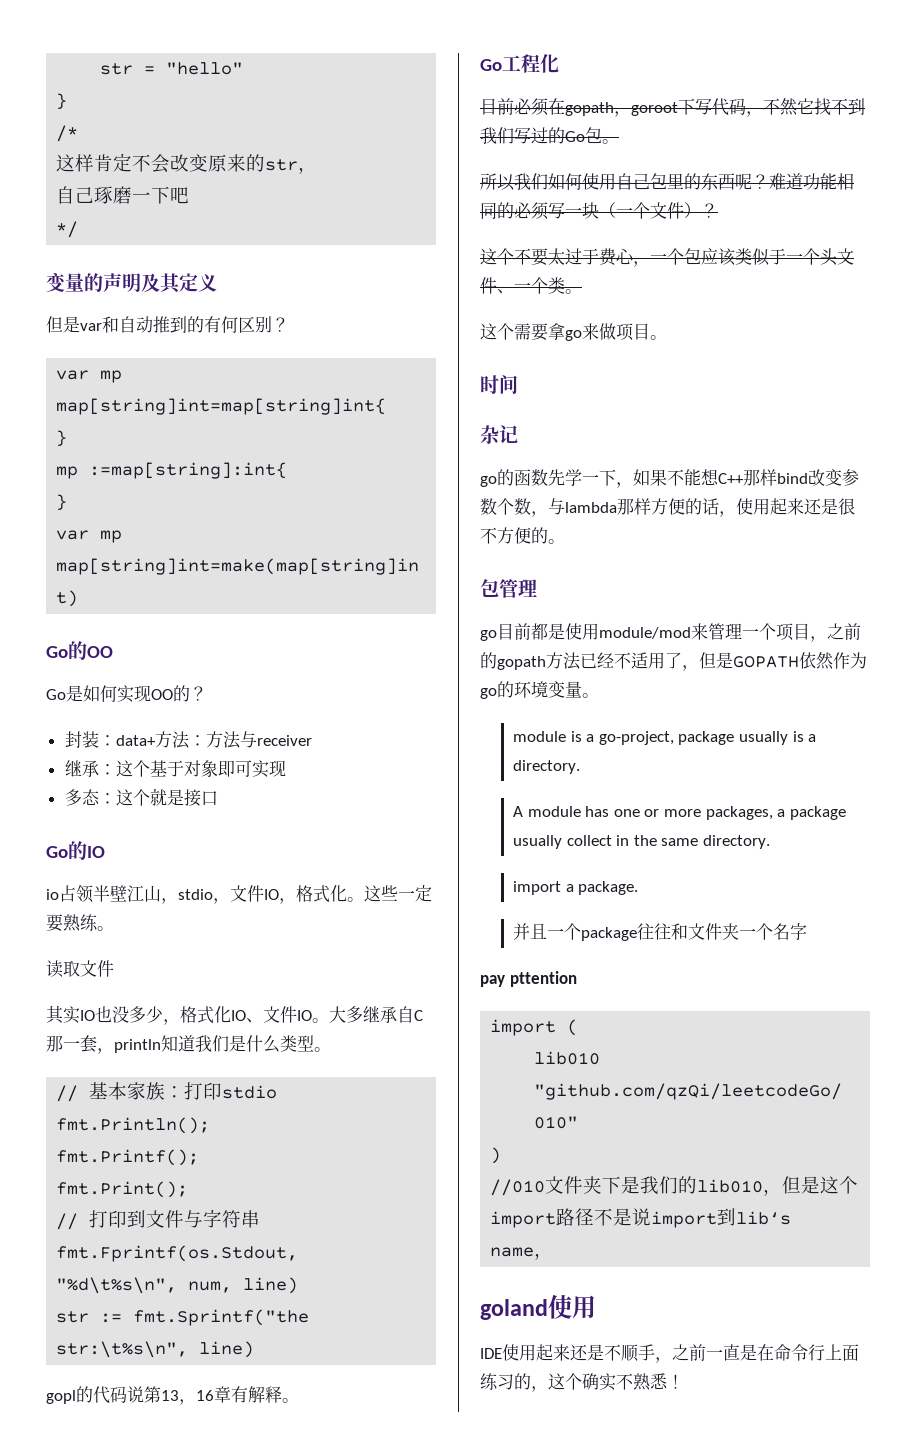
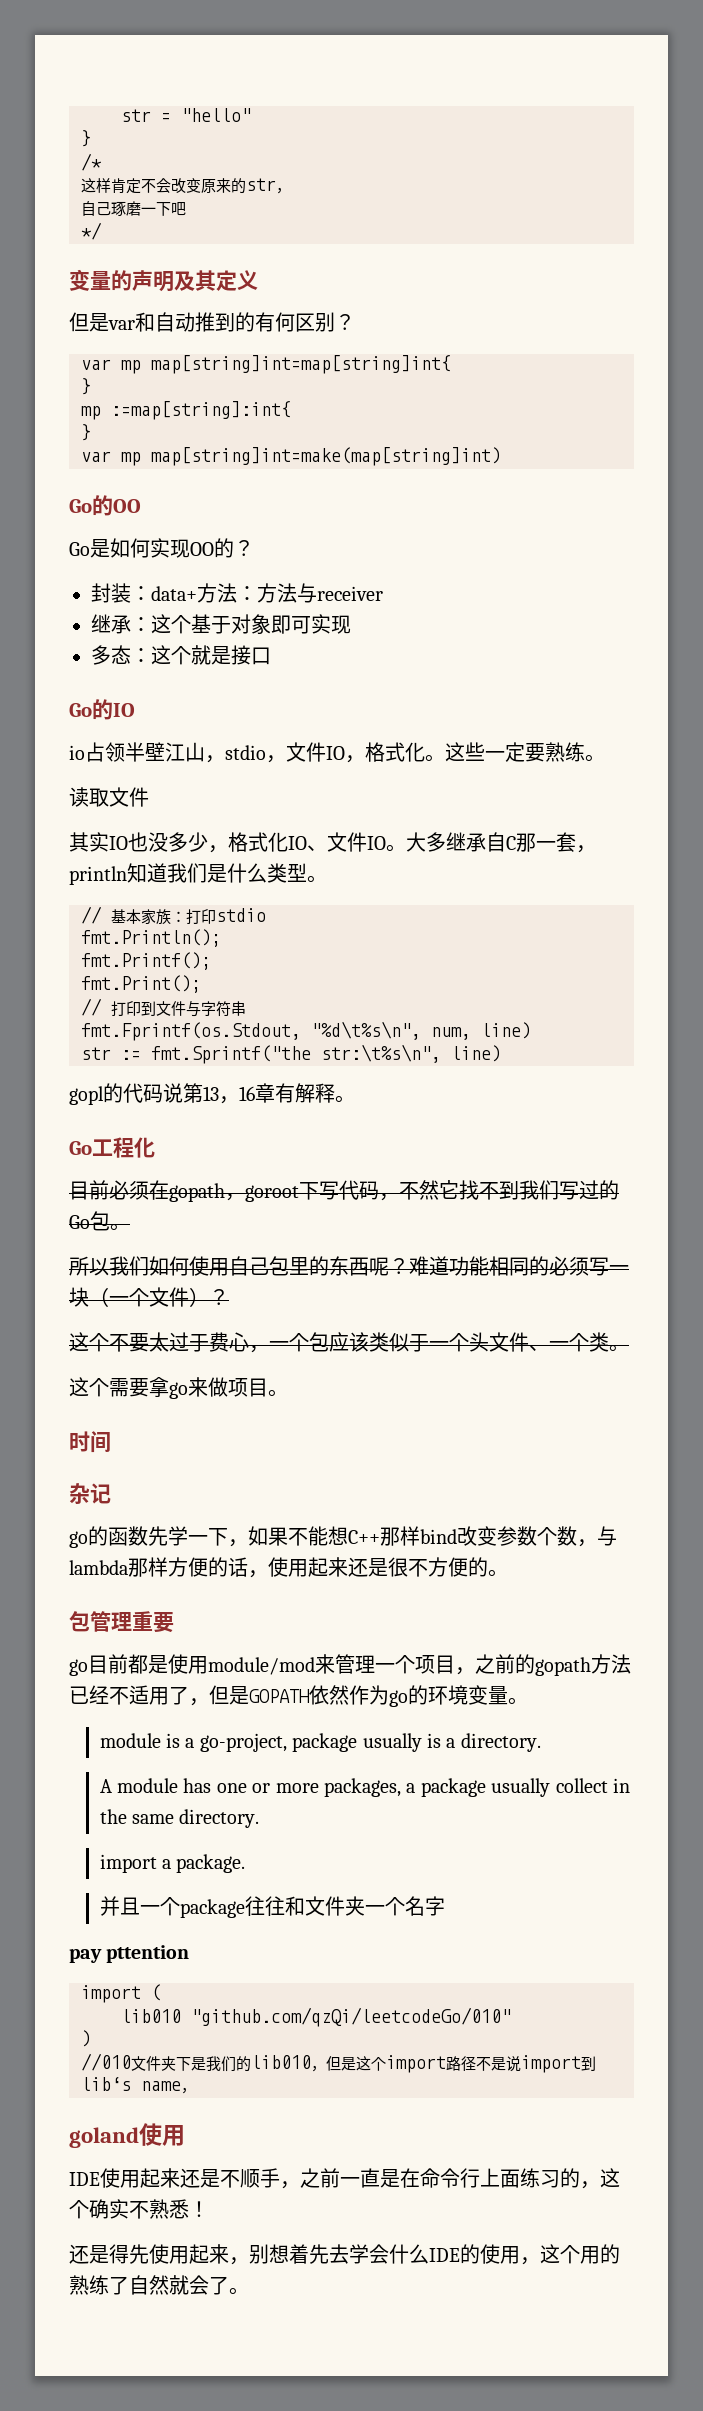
- 包管理
+ 包管理重要
+ 还是得先使用起来，别想着先去学会什么IDE的使用，这个用的熟练了自然就会了。

